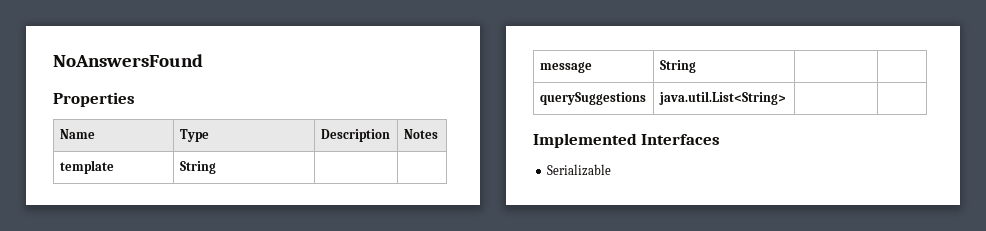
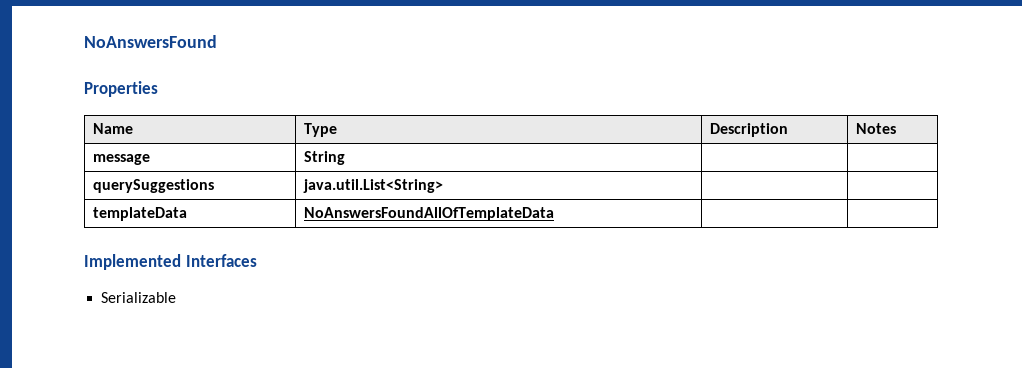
- template | String | |
+ templateData | NoAnswersFoundAllOfTemplateData | |

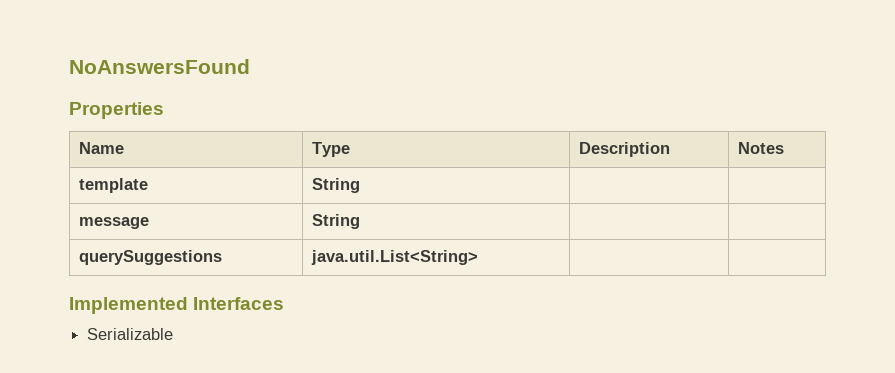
+ template | String | |
- templateData | NoAnswersFoundAllOfTemplateData | |

